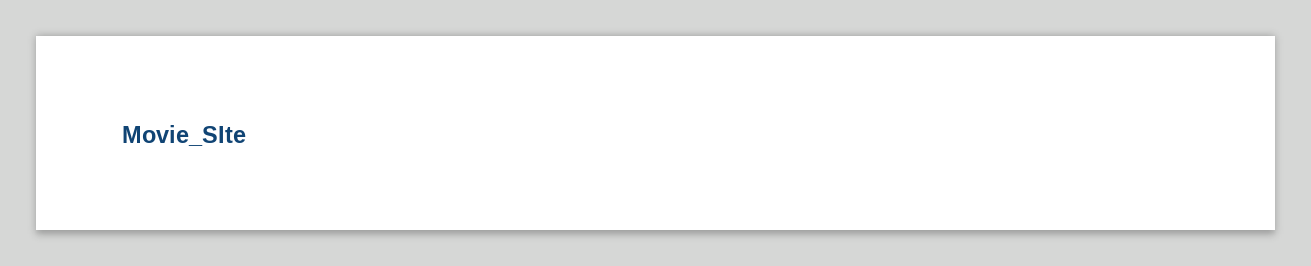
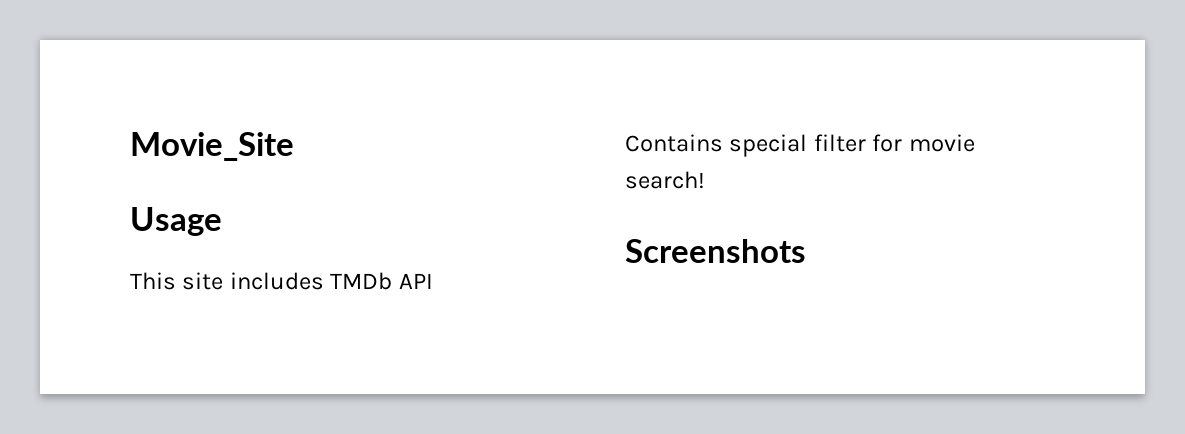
- Movie_SIte
+ Movie_Site
+ Usage
+ This site includes TMDb API
+ Contains special filter for movie search!
+ Screenshots

